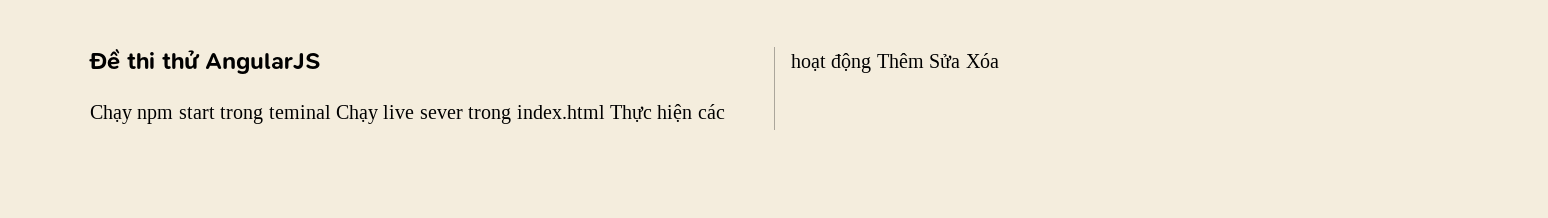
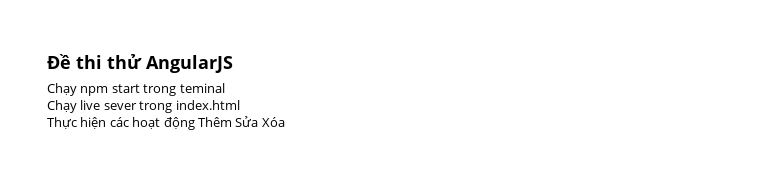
- Chạy npm start trong teminal Chạy live sever trong index.html Thực hiện các hoạt động Thêm Sửa Xóa
+ Chạy npm start trong teminal
+ Chạy live sever trong index.html
+ Thực hiện các hoạt động Thêm Sửa Xóa

